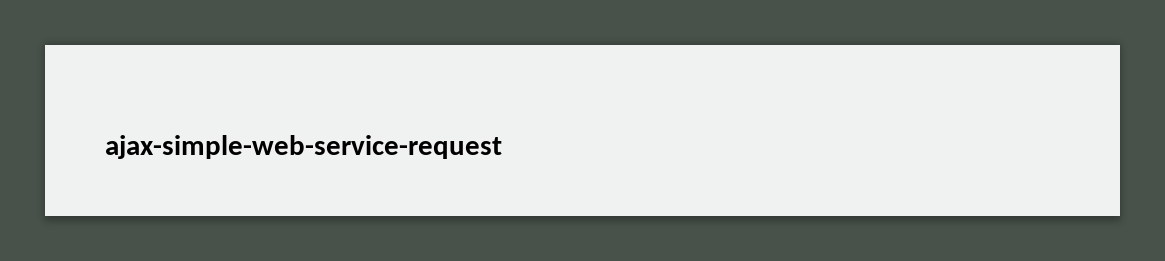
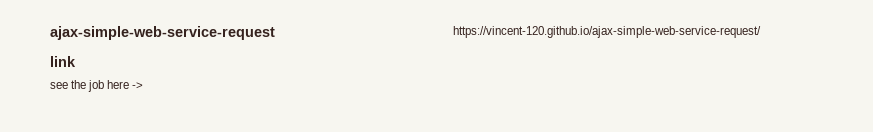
+ link
+ see the job here -> https://vincent-120.github.io/ajax-simple-web-service-request/

